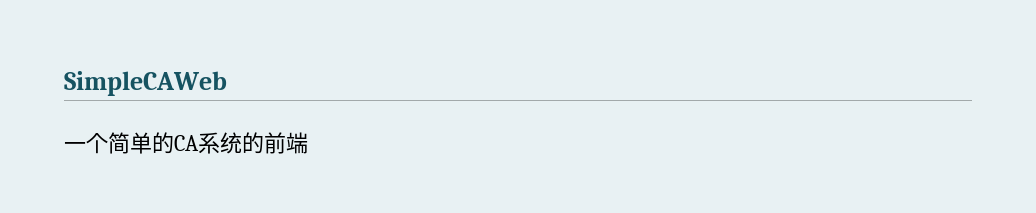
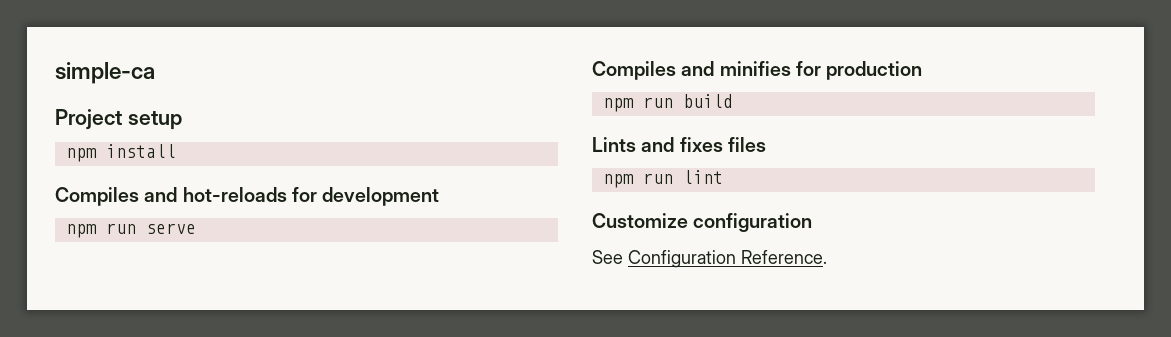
- SimpleCAWeb
- 一个简单的CA系统的前端
+ simple-ca
+ Project setup
+ npm install
+ Compiles and hot-reloads for development
+ npm run serve
+ Compiles and minifies for production
+ npm run build
+ Lints and fixes files
+ npm run lint
+ Customize configuration
+ See Configuration Reference.

